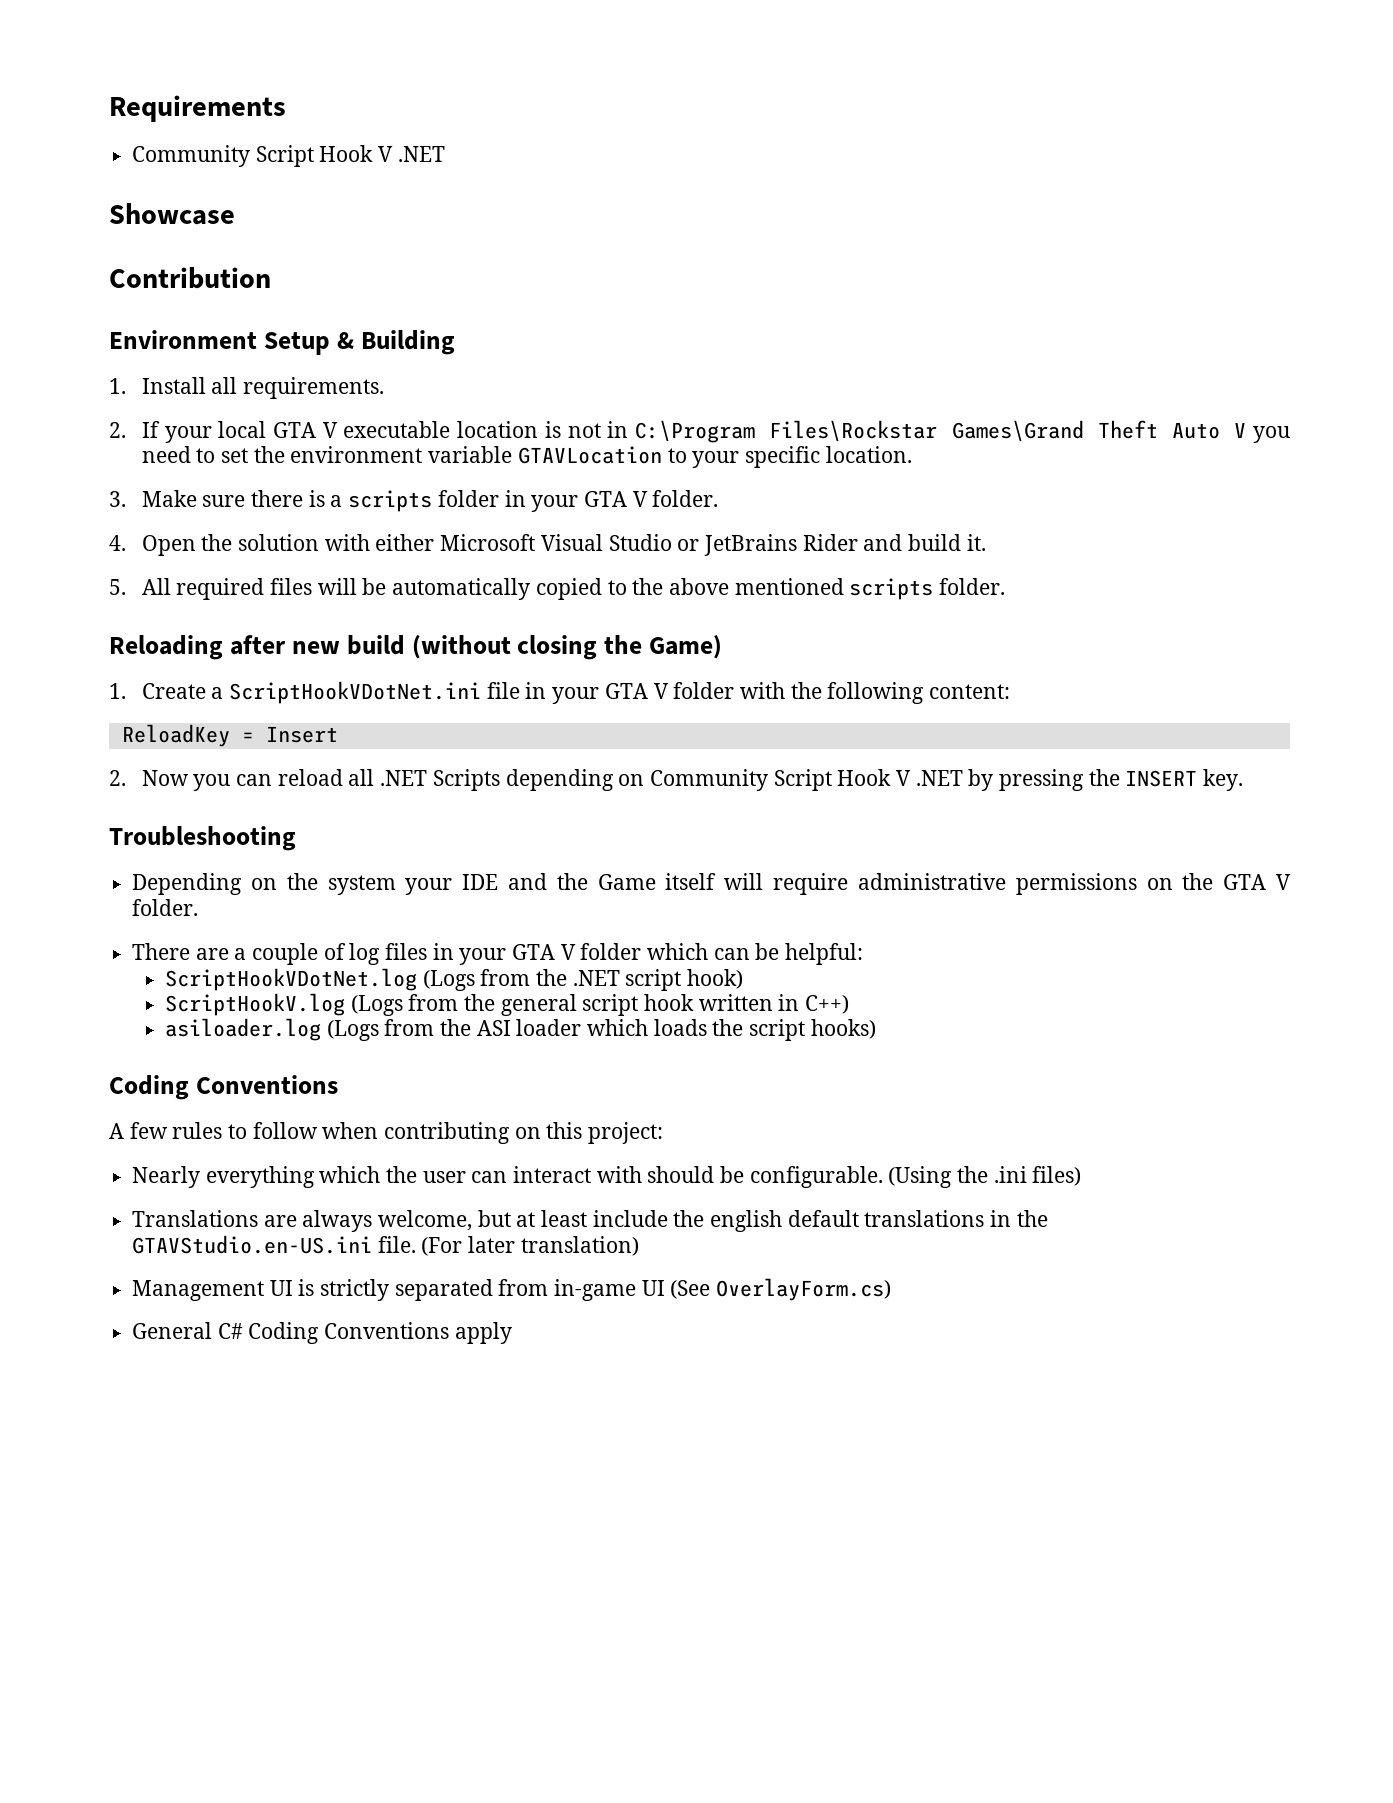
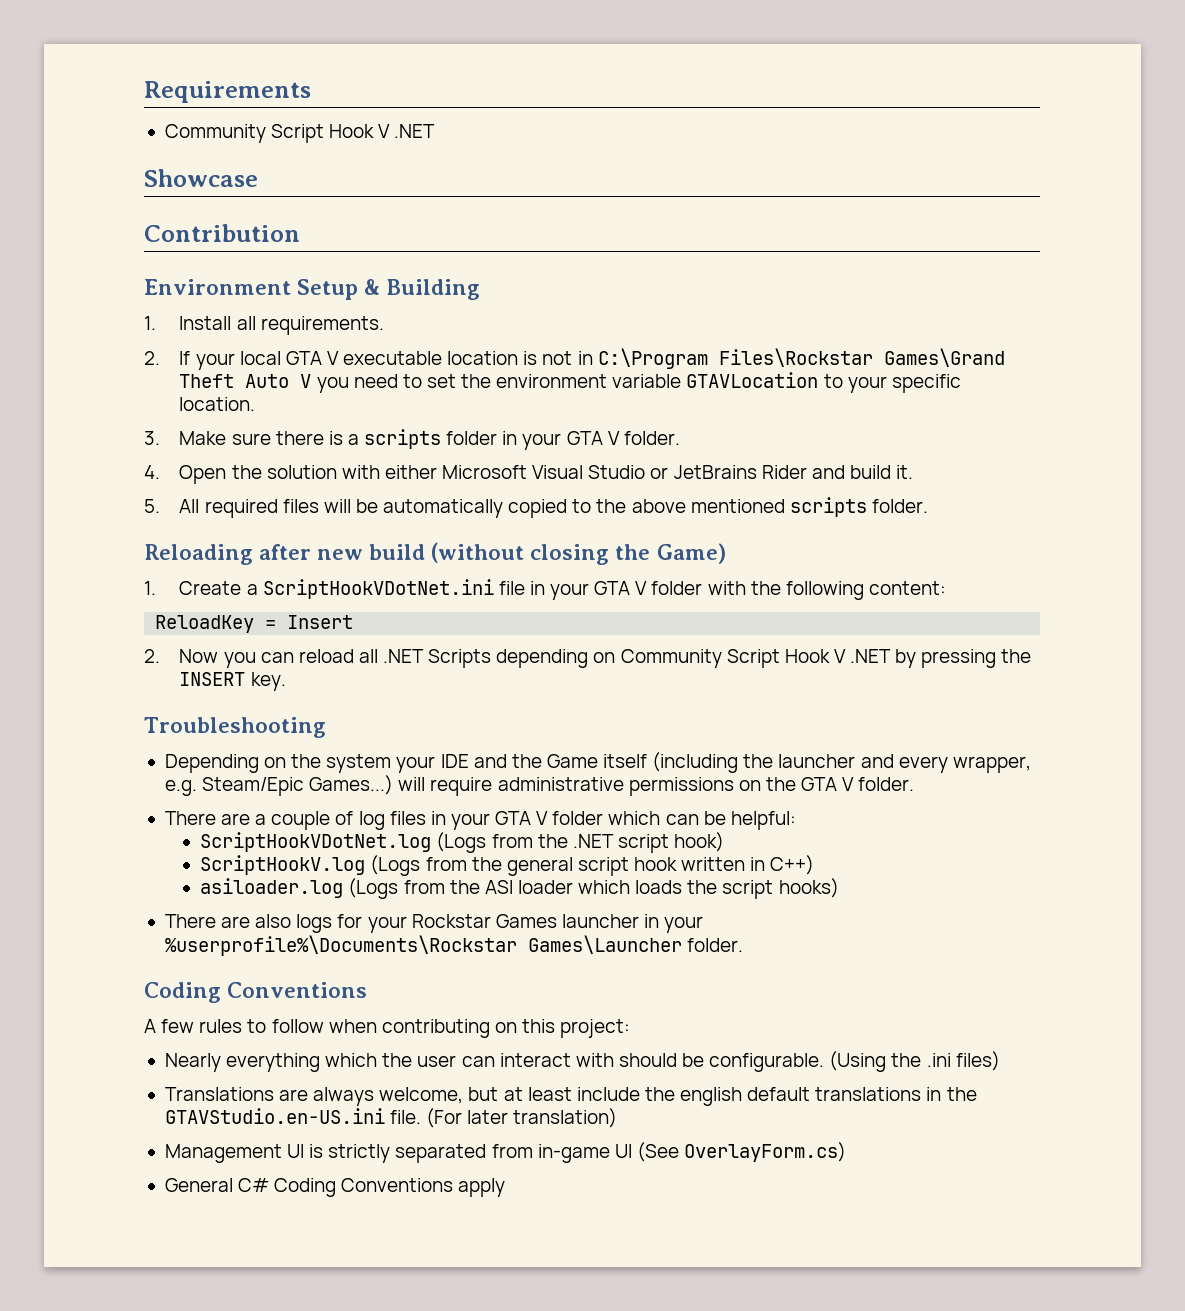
- Depending on the system your IDE and the Game itself will require administrative permissions on the GTA V folder.
+ Depending on the system your IDE and the Game itself (including the launcher and every wrapper, e.g. Steam/Epic Games...) will require administrative permissions on the GTA V folder.
+ There are also logs for your Rockstar Games launcher in your %userprofile%\Documents\Rockstar Games\Launcher folder.

